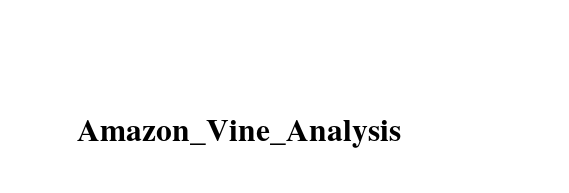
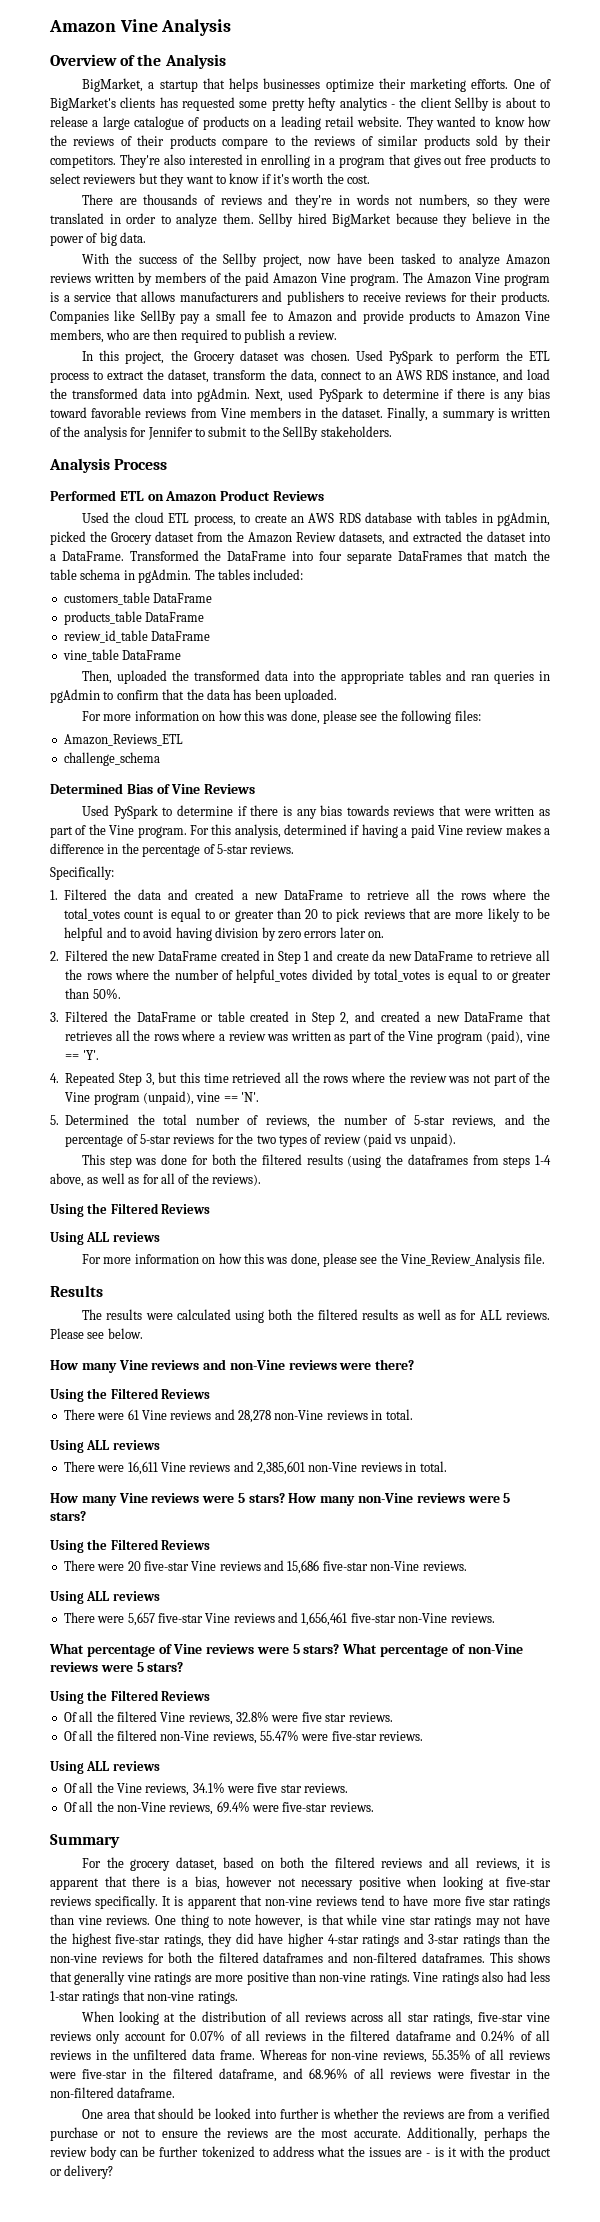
- Amazon_Vine_Analysis
+ Amazon Vine Analysis
+ Overview of the Analysis
+ BigMarket, a startup that helps businesses optimize their marketing efforts. One of BigMarket's clients has requested some pretty hefty analytics - the client Sellby is about to release a large catalogue of products on a leading retail website. They wanted to know how the reviews of their products compare to the reviews of similar products sold by their competitors. They're also interested in enrolling in a program that gives out free products to select reviewers but they want to know if it's worth the cost.
+ There are thousands of reviews and they're in words not numbers, so they were translated in order to analyze them. Sellby hired BigMarket because they believe in the power of big data.
+ With the success of the Sellby project, now have been tasked to analyze Amazon reviews written by members of the paid Amazon Vine program. The Amazon Vine program is a service that allows manufacturers and publishers to receive reviews for their products. Companies like SellBy pay a small fee to Amazon and provide products to Amazon Vine members, who are then required to publish a review.
+ In this project, the Grocery dataset was chosen. Used PySpark to perform the ETL process to extract the dataset, transform the data, connect to an AWS RDS instance, and load the transformed data into pgAdmin. Next, used PySpark to determine if there is any bias toward favorable reviews from Vine members in the dataset. Finally, a summary is written of the analysis for Jennifer to submit to the SellBy stakeholders.
+ Analysis Process
+ Performed ETL on Amazon Product Reviews
+ Used the cloud ETL process, to create an AWS RDS database with tables in pgAdmin, picked the Grocery dataset from the Amazon Review datasets, and extracted the dataset into a DataFrame. Transformed the DataFrame into four separate DataFrames that match the table schema in pgAdmin. The tables included:
+ customers_table DataFrame
+ products_table DataFrame
+ review_id_table DataFrame
+ vine_table DataFrame
+ Then, uploaded the transformed data into the appropriate tables and ran queries in pgAdmin to confirm that the data has been uploaded.
+ For more information on how this was done, please see the following files:
+ Amazon_Reviews_ETL
+ challenge_schema
+ Determined Bias of Vine Reviews
+ Used PySpark to determine if there is any bias towards reviews that were written as part of the Vine program. For this analysis, determined if having a paid Vine review makes a difference in the percentage of 5-star reviews.
+ Specifically:
+ 1. Filtered the data and created a new DataFrame to retrieve all the rows where the total_votes count is equal to or greater than 20 to pick reviews that are more likely to be helpful and to avoid having division by zero errors later on.
+ 2. Filtered the new DataFrame created in Step 1 and create da new DataFrame to retrieve all the rows where the number of helpful_votes divided by total_votes is equal to or greater than 50%.
+ 3. Filtered the DataFrame or table created in Step 2, and created a new DataFrame that retrieves all the rows where a review was written as part of the Vine program (paid), vine == 'Y'.
+ 4. Repeated Step 3, but this time retrieved all the rows where the review was not part of the Vine program (unpaid), vine == 'N'.
+ 5. Determined the total number of reviews, the number of 5-star reviews, and the percentage of 5-star reviews for the two types of review (paid vs unpaid).
+ This step was done for both the filtered results (using the dataframes from steps 1-4 above, as well as for all of the reviews).
+ Using the Filtered Reviews
+ Using ALL reviews
+ For more information on how this was done, please see the Vine_Review_Analysis file.
+ Results
+ The results were calculated using both the filtered results as well as for ALL reviews. Please see below.
+ How many Vine reviews and non-Vine reviews were there?
+ Using the Filtered Reviews
+ There were 61 Vine reviews and 28,278 non-Vine reviews in total.
+ Using ALL reviews
+ There were 16,611 Vine reviews and 2,385,601 non-Vine reviews in total.
+ How many Vine reviews were 5 stars? How many non-Vine reviews were 5 stars?
+ Using the Filtered Reviews
+ There were 20 five-star Vine reviews and 15,686 five-star non-Vine reviews.
+ Using ALL reviews
+ There were 5,657 five-star Vine reviews and 1,656,461 five-star non-Vine reviews.
+ What percentage of Vine reviews were 5 stars? What percentage of non-Vine reviews were 5 stars?
+ Using the Filtered Reviews
+ Of all the filtered Vine reviews, 32.8% were five star reviews.
+ Of all the filtered non-Vine reviews, 55.47% were five-star reviews.
+ Using ALL reviews
+ Of all the Vine reviews, 34.1% were five star reviews.
+ Of all the non-Vine reviews, 69.4% were five-star reviews.
+ Summary
+ For the grocery dataset, based on both the filtered reviews and all reviews, it is apparent that there is a bias, however not necessary positive when looking at five-star reviews specifically. It is apparent that non-vine reviews tend to have more five star ratings than vine reviews. One thing to note however, is that while vine star ratings may not have the highest five-star ratings, they did have higher 4-star ratings and 3-star ratings than the non-vine reviews for both the filtered dataframes and non-filtered dataframes. This shows that generally vine ratings are more positive than non-vine ratings. Vine ratings also had less 1-star ratings that non-vine ratings.
+ When looking at the distribution of all reviews across all star ratings, five-star vine reviews only account for 0.07% of all reviews in the filtered dataframe and 0.24% of all reviews in the unfiltered data frame. Whereas for non-vine reviews, 55.35% of all reviews were five-star in the filtered dataframe, and 68.96% of all reviews were fivestar in the non-filtered dataframe.
+ One area that should be looked into further is whether the reviews are from a verified purchase or not to ensure the reviews are the most accurate. Additionally, perhaps the review body can be further tokenized to address what the issues are - is it with the product or delivery?

